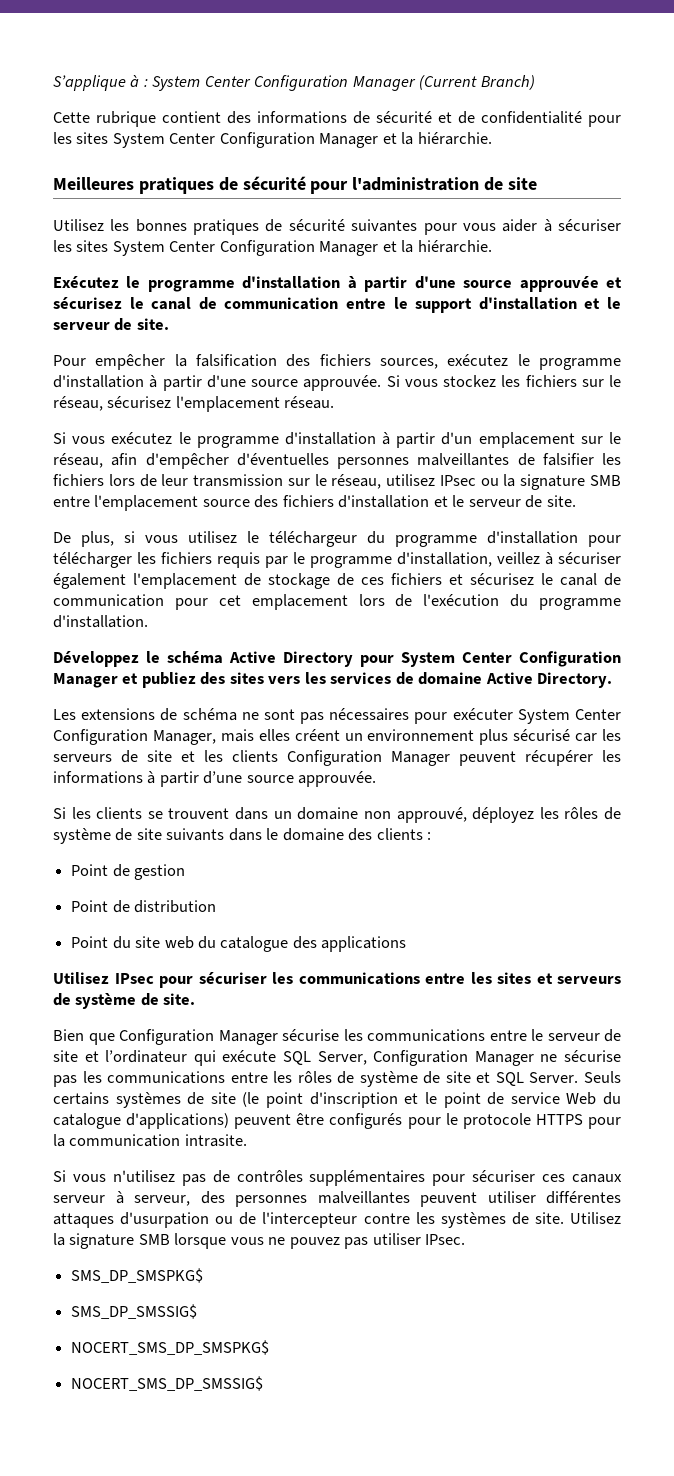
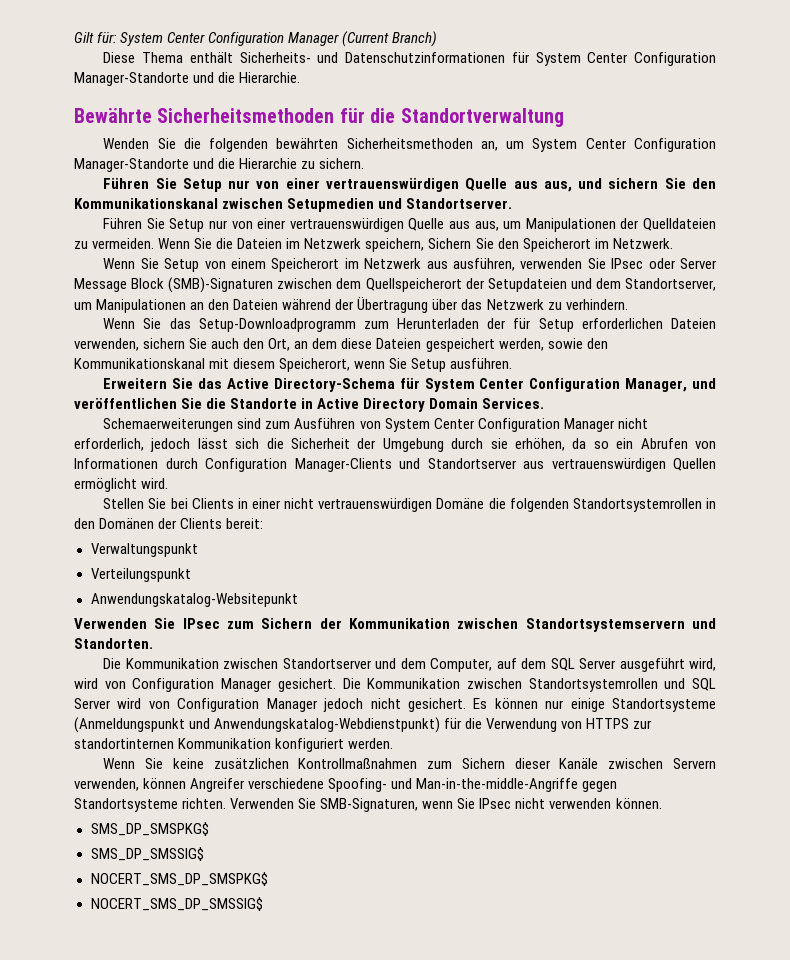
- S’applique à : System Center Configuration Manager (Current Branch)
+ Gilt für: System Center Configuration Manager (Current Branch)
- Cette rubrique contient des informations de sécurité et de confidentialité pour les sites System Center Configuration Manager et la hiérarchie.
- Meilleures pratiques de sécurité pour l'administration de site
- Utilisez les bonnes pratiques de sécurité suivantes pour vous aider à sécuriser les sites System Center Configuration Manager et la hiérarchie.
- Exécutez le programme d'installation à partir d'une source approuvée et sécurisez le canal de communication entre le support d'installation et le serveur de site.
- Pour empêcher la falsification des fichiers sources, exécutez le programme d'installation à partir d'une source approuvée. Si vous stockez les fichiers sur le réseau, sécurisez l'emplacement réseau.
- Si vous exécutez le programme d'installation à partir d'un emplacement sur le réseau, afin d'empêcher d'éventuelles personnes malveillantes de falsifier les fichiers lors de leur transmission sur le réseau, utilisez IPsec ou la signature SMB entre l'emplacement source des fichiers d'installation et le serveur de site.
- De plus, si vous utilisez le téléchargeur du programme d'installation pour télécharger les fichiers requis par le programme d'installation, veillez à sécuriser également l'emplacement de stockage de ces fichiers et sécurisez le canal de communication pour cet emplacement lors de l'exécution du programme d'installation.
- Développez le schéma Active Directory pour System Center Configuration Manager et publiez des sites vers les services de domaine Active Directory.
- Les extensions de schéma ne sont pas nécessaires pour exécuter System Center Configuration Manager, mais elles créent un environnement plus sécurisé car les serveurs de site et les clients Configuration Manager peuvent récupérer les informations à partir d’une source approuvée.
- Si les clients se trouvent dans un domaine non approuvé, déployez les rôles de système de site suivants dans le domaine des clients :
- Point de gestion
- Point de distribution
- Point du site web du catalogue des applications
- Utilisez IPsec pour sécuriser les communications entre les sites et serveurs de système de site.
- Bien que Configuration Manager sécurise les communications entre le serveur de site et l’ordinateur qui exécute SQL Server, Configuration Manager ne sécurise pas les communications entre les rôles de système de site et SQL Server. Seuls certains systèmes de site (le point d'inscription et le point de service Web du catalogue d'applications) peuvent être configurés pour le protocole HTTPS pour la communication intrasite.
- Si vous n'utilisez pas de contrôles supplémentaires pour sécuriser ces canaux serveur à serveur, des personnes malveillantes peuvent utiliser différentes attaques d'usurpation ou de l'intercepteur contre les systèmes de site. Utilisez la signature SMB lorsque vous ne pouvez pas utiliser IPsec.
+ Diese Thema enthält Sicherheits- und Datenschutzinformationen für System Center Configuration Manager-Standorte und die Hierarchie.
+ Bewährte Sicherheitsmethoden für die Standortverwaltung
+ Wenden Sie die folgenden bewährten Sicherheitsmethoden an, um System Center Configuration Manager-Standorte und die Hierarchie zu sichern.
+ Führen Sie Setup nur von einer vertrauenswürdigen Quelle aus aus, und sichern Sie den Kommunikationskanal zwischen Setupmedien und Standortserver.
+ Führen Sie Setup nur von einer vertrauenswürdigen Quelle aus aus, um Manipulationen der Quelldateien zu vermeiden. Wenn Sie die Dateien im Netzwerk speichern, Sichern Sie den Speicherort im Netzwerk.
+ Wenn Sie Setup von einem Speicherort im Netzwerk aus ausführen, verwenden Sie IPsec oder Server Message Block (SMB)-Signaturen zwischen dem Quellspeicherort der Setupdateien und dem Standortserver, um Manipulationen an den Dateien während der Übertragung über das Netzwerk zu verhindern.
+ Wenn Sie das Setup-Downloadprogramm zum Herunterladen der für Setup erforderlichen Dateien verwenden, sichern Sie auch den Ort, an dem diese Dateien gespeichert werden, sowie den Kommunikationskanal mit diesem Speicherort, wenn Sie Setup ausführen.
+ Erweitern Sie das Active Directory-Schema für System Center Configuration Manager, und veröffentlichen Sie die Standorte in Active Directory Domain Services.
+ Schemaerweiterungen sind zum Ausführen von System Center Configuration Manager nicht erforderlich, jedoch lässt sich die Sicherheit der Umgebung durch sie erhöhen, da so ein Abrufen von Informationen durch Configuration Manager-Clients und Standortserver aus vertrauenswürdigen Quellen ermöglicht wird.
+ Stellen Sie bei Clients in einer nicht vertrauenswürdigen Domäne die folgenden Standortsystemrollen in den Domänen der Clients bereit:
+ Verwaltungspunkt
+ Verteilungspunkt
+ Anwendungskatalog-Websitepunkt
+ Verwenden Sie IPsec zum Sichern der Kommunikation zwischen Standortsystemservern und Standorten.
+ Die Kommunikation zwischen Standortserver und dem Computer, auf dem SQL Server ausgeführt wird, wird von Configuration Manager gesichert. Die Kommunikation zwischen Standortsystemrollen und SQL Server wird von Configuration Manager jedoch nicht gesichert. Es können nur einige Standortsysteme (Anmeldungspunkt und Anwendungskatalog-Webdienstpunkt) für die Verwendung von HTTPS zur standortinternen Kommunikation konfiguriert werden.
+ Wenn Sie keine zusätzlichen Kontrollmaßnahmen zum Sichern dieser Kanäle zwischen Servern verwenden, können Angreifer verschiedene Spoofing- und Man-in-the-middle-Angriffe gegen Standortsysteme richten. Verwenden Sie SMB-Signaturen, wenn Sie IPsec nicht verwenden können.

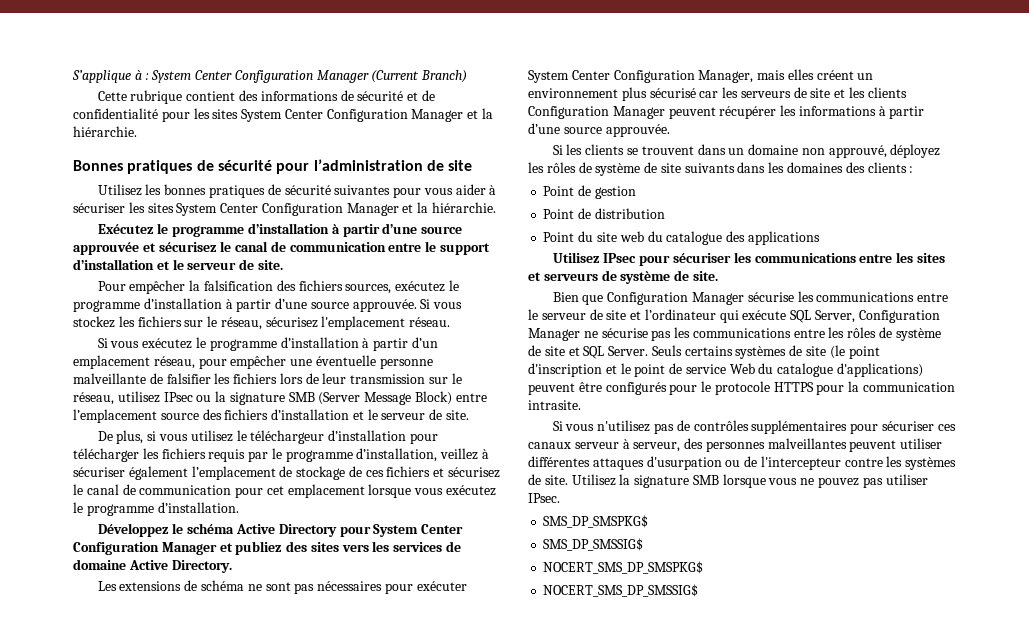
- Gilt für: System Center Configuration Manager (Current Branch)
+ S’applique à : System Center Configuration Manager (Current Branch)
- Diese Thema enthält Sicherheits- und Datenschutzinformationen für System Center Configuration Manager-Standorte und die Hierarchie.
- Bewährte Sicherheitsmethoden für die Standortverwaltung
- Wenden Sie die folgenden bewährten Sicherheitsmethoden an, um System Center Configuration Manager-Standorte und die Hierarchie zu sichern.
- Führen Sie Setup nur von einer vertrauenswürdigen Quelle aus aus, und sichern Sie den Kommunikationskanal zwischen Setupmedien und Standortserver.
- Führen Sie Setup nur von einer vertrauenswürdigen Quelle aus aus, um Manipulationen der Quelldateien zu vermeiden. Wenn Sie die Dateien im Netzwerk speichern, Sichern Sie den Speicherort im Netzwerk.
- Wenn Sie Setup von einem Speicherort im Netzwerk aus ausführen, verwenden Sie IPsec oder Server Message Block (SMB)-Signaturen zwischen dem Quellspeicherort der Setupdateien und dem Standortserver, um Manipulationen an den Dateien während der Übertragung über das Netzwerk zu verhindern.
- Wenn Sie das Setup-Downloadprogramm zum Herunterladen der für Setup erforderlichen Dateien verwenden, sichern Sie auch den Ort, an dem diese Dateien gespeichert werden, sowie den Kommunikationskanal mit diesem Speicherort, wenn Sie Setup ausführen.
- Erweitern Sie das Active Directory-Schema für System Center Configuration Manager, und veröffentlichen Sie die Standorte in Active Directory Domain Services.
- Schemaerweiterungen sind zum Ausführen von System Center Configuration Manager nicht erforderlich, jedoch lässt sich die Sicherheit der Umgebung durch sie erhöhen, da so ein Abrufen von Informationen durch Configuration Manager-Clients und Standortserver aus vertrauenswürdigen Quellen ermöglicht wird.
- Stellen Sie bei Clients in einer nicht vertrauenswürdigen Domäne die folgenden Standortsystemrollen in den Domänen der Clients bereit:
- Verwaltungspunkt
- Verteilungspunkt
- Anwendungskatalog-Websitepunkt
- Verwenden Sie IPsec zum Sichern der Kommunikation zwischen Standortsystemservern und Standorten.
- Die Kommunikation zwischen Standortserver und dem Computer, auf dem SQL Server ausgeführt wird, wird von Configuration Manager gesichert. Die Kommunikation zwischen Standortsystemrollen und SQL Server wird von Configuration Manager jedoch nicht gesichert. Es können nur einige Standortsysteme (Anmeldungspunkt und Anwendungskatalog-Webdienstpunkt) für die Verwendung von HTTPS zur standortinternen Kommunikation konfiguriert werden.
- Wenn Sie keine zusätzlichen Kontrollmaßnahmen zum Sichern dieser Kanäle zwischen Servern verwenden, können Angreifer verschiedene Spoofing- und Man-in-the-middle-Angriffe gegen Standortsysteme richten. Verwenden Sie SMB-Signaturen, wenn Sie IPsec nicht verwenden können.
+ Cette rubrique contient des informations de sécurité et de confidentialité pour les sites System Center Configuration Manager et la hiérarchie.
+ Bonnes pratiques de sécurité pour l’administration de site
+ Utilisez les bonnes pratiques de sécurité suivantes pour vous aider à sécuriser les sites System Center Configuration Manager et la hiérarchie.
+ Exécutez le programme d’installation à partir d’une source approuvée et sécurisez le canal de communication entre le support d’installation et le serveur de site.
+ Pour empêcher la falsification des fichiers sources, exécutez le programme d’installation à partir d’une source approuvée. Si vous stockez les fichiers sur le réseau, sécurisez l'emplacement réseau.
+ Si vous exécutez le programme d’installation à partir d’un emplacement réseau, pour empêcher une éventuelle personne malveillante de falsifier les fichiers lors de leur transmission sur le réseau, utilisez IPsec ou la signature SMB (Server Message Block) entre l’emplacement source des fichiers d’installation et le serveur de site.
+ De plus, si vous utilisez le téléchargeur d’installation pour télécharger les fichiers requis par le programme d’installation, veillez à sécuriser également l’emplacement de stockage de ces fichiers et sécurisez le canal de communication pour cet emplacement lorsque vous exécutez le programme d’installation.
+ Développez le schéma Active Directory pour System Center Configuration Manager et publiez des sites vers les services de domaine Active Directory.
+ Les extensions de schéma ne sont pas nécessaires pour exécuter System Center Configuration Manager, mais elles créent un environnement plus sécurisé car les serveurs de site et les clients Configuration Manager peuvent récupérer les informations à partir d’une source approuvée.
+ Si les clients se trouvent dans un domaine non approuvé, déployez les rôles de système de site suivants dans les domaines des clients :
+ Point de gestion
+ Point de distribution
+ Point du site web du catalogue des applications
+ Utilisez IPsec pour sécuriser les communications entre les sites et serveurs de système de site.
+ Bien que Configuration Manager sécurise les communications entre le serveur de site et l’ordinateur qui exécute SQL Server, Configuration Manager ne sécurise pas les communications entre les rôles de système de site et SQL Server. Seuls certains systèmes de site (le point d'inscription et le point de service Web du catalogue d'applications) peuvent être configurés pour le protocole HTTPS pour la communication intrasite.
+ Si vous n'utilisez pas de contrôles supplémentaires pour sécuriser ces canaux serveur à serveur, des personnes malveillantes peuvent utiliser différentes attaques d'usurpation ou de l'intercepteur contre les systèmes de site. Utilisez la signature SMB lorsque vous ne pouvez pas utiliser IPsec.

